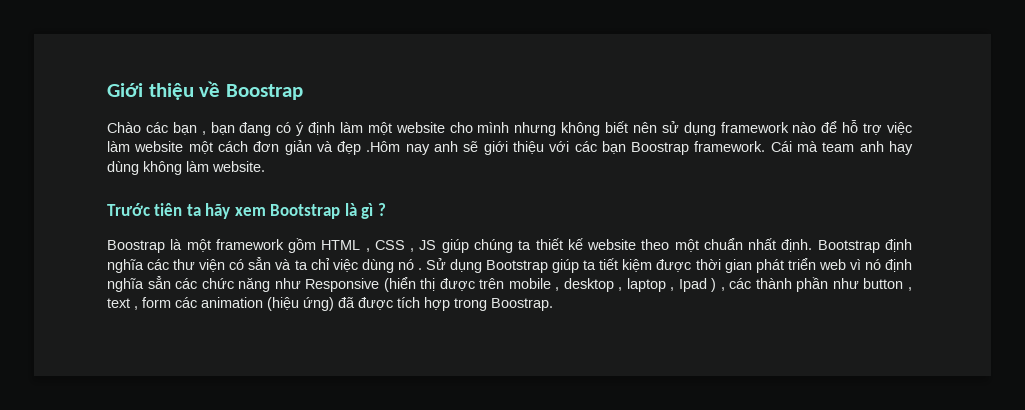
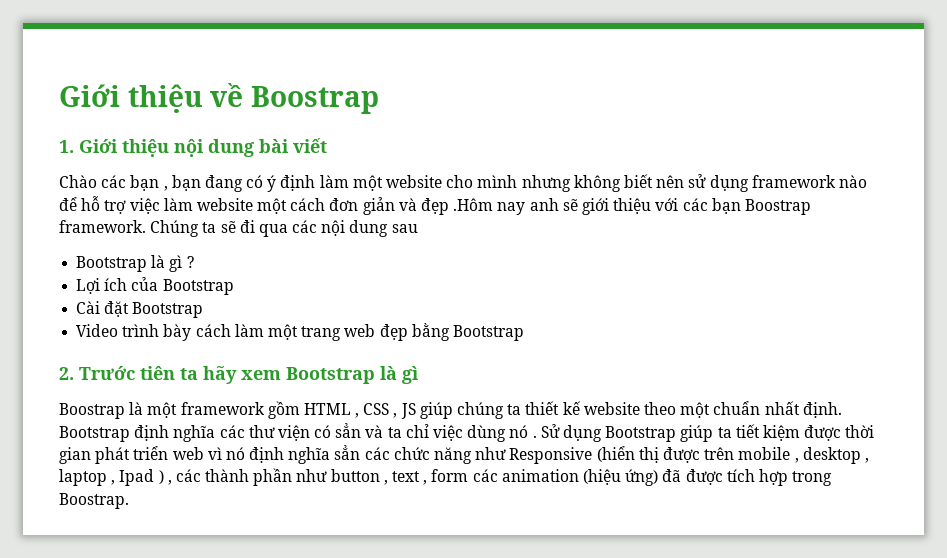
+ 1. Giới thiệu nội dung bài viết
- Cái mà team anh hay dùng không làm website.
- Trước tiên ta hãy xem Bootstrap là gì ?
+ Chúng ta sẽ đi qua các nội dung sau
+ Bootstrap là gì ?
+ Lợi ích của Bootstrap
+ Cài đặt Bootstrap
+ Video trình bày cách làm một trang web đẹp bằng Bootstrap
+ 2. Trước tiên ta hãy xem Bootstrap là gì

